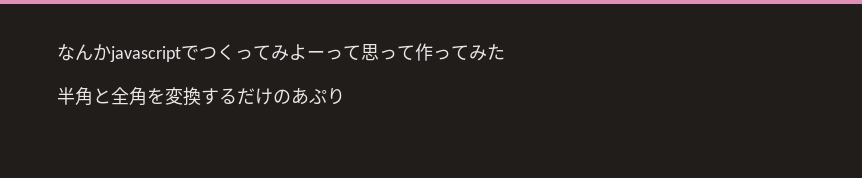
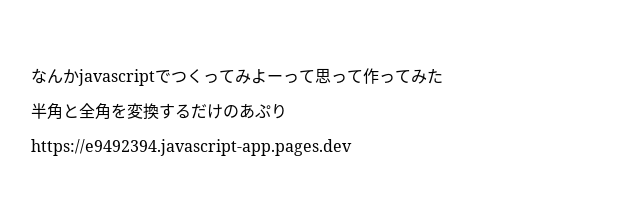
+ https://e9492394.javascript-app.pages.dev

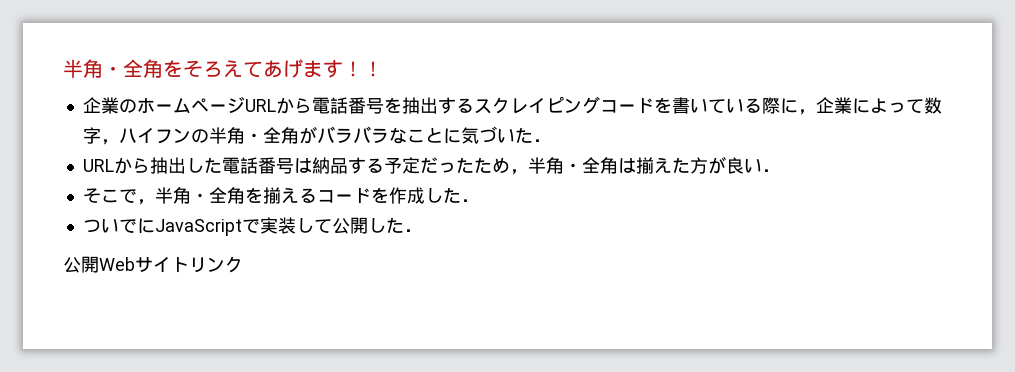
- なんかjavascriptでつくってみよーって思って作ってみた
- 半角と全角を変換するだけのあぷり
- https://e9492394.javascript-app.pages.dev
+ 半角・全角をそろえてあげます！！
+ 企業のホームページURLから電話番号を抽出するスクレイピングコードを書いている際に，企業によって数字，ハイフンの半角・全角がバラバラなことに気づいた．
+ URLから抽出した電話番号は納品する予定だったため，半角・全角は揃えた方が良い．
+ そこで，半角・全角を揃えるコードを作成した．
+ ついでにJavaScriptで実装して公開した．
+ 公開Webサイトリンク

